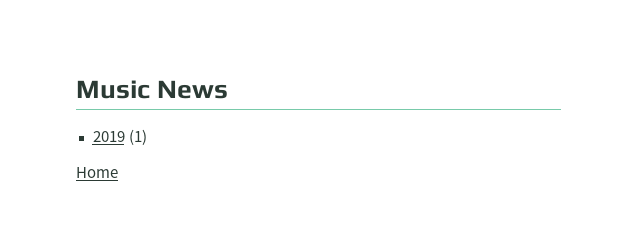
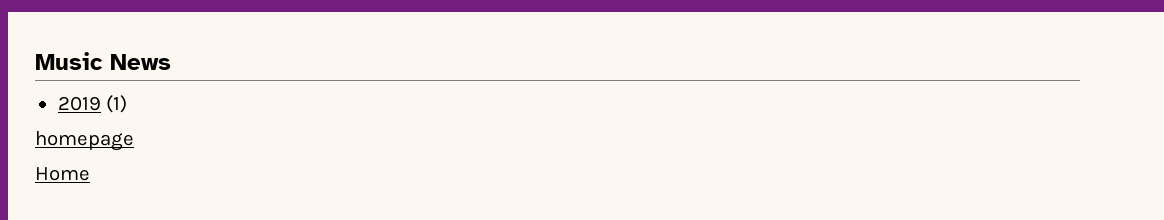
+ homepage

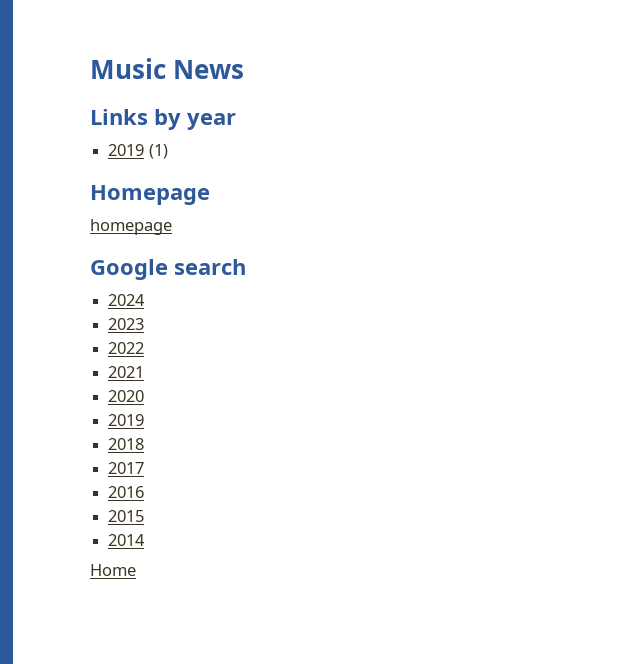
+ Links by year
+ Homepage
+ Google search
+ 2024
+ 2023
+ 2022
+ 2021
+ 2020
+ 2019
+ 2018
+ 2017
+ 2016
+ 2015
+ 2014

